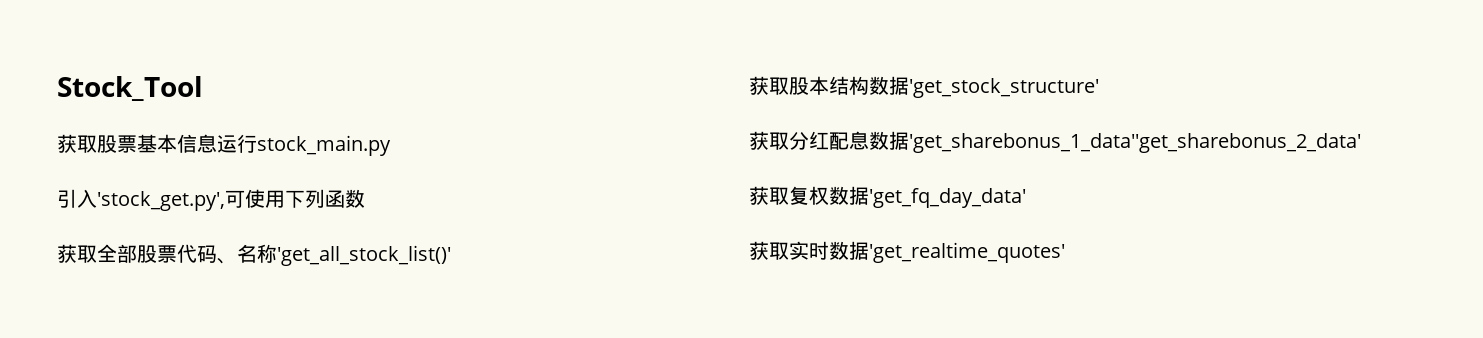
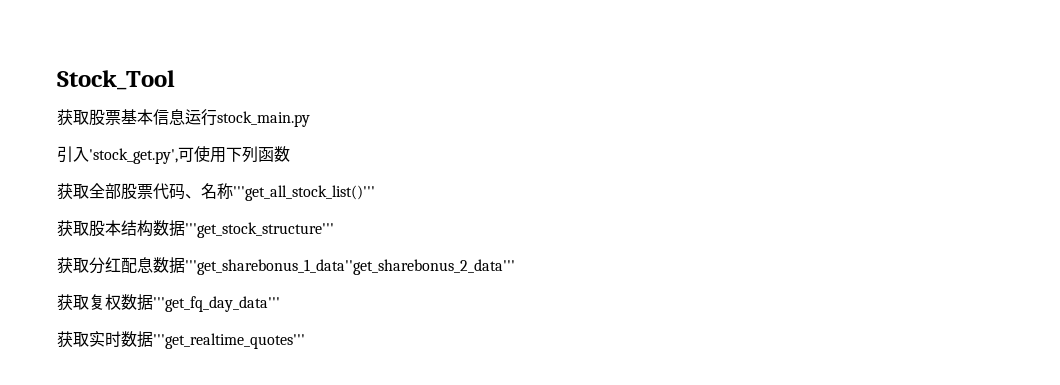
- 获取全部股票代码、名称'get_all_stock_list()'
+ 获取全部股票代码、名称'''get_all_stock_list()'''
- 获取股本结构数据'get_stock_structure'
+ 获取股本结构数据'''get_stock_structure'''
- 获取分红配息数据'get_sharebonus_1_data''get_sharebonus_2_data'
+ 获取分红配息数据'''get_sharebonus_1_data''get_sharebonus_2_data'''
- 获取复权数据'get_fq_day_data'
+ 获取复权数据'''get_fq_day_data'''
- 获取实时数据'get_realtime_quotes'
+ 获取实时数据'''get_realtime_quotes'''

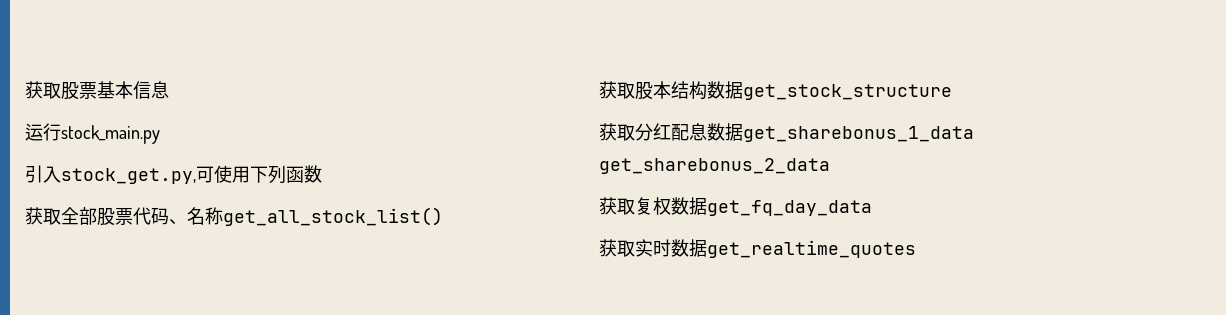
- Stock_Tool
- 获取股票基本信息运行stock_main.py
+ 获取股票基本信息
+ 运行stock_main.py
- 引入'stock_get.py',可使用下列函数
+ 引入stock_get.py,可使用下列函数
- 获取全部股票代码、名称'''get_all_stock_list()'''
+ 获取全部股票代码、名称get_all_stock_list()
- 获取股本结构数据'''get_stock_structure'''
+ 获取股本结构数据get_stock_structure
- 获取分红配息数据'''get_sharebonus_1_data''get_sharebonus_2_data'''
+ 获取分红配息数据get_sharebonus_1_data get_sharebonus_2_data
- 获取复权数据'''get_fq_day_data'''
+ 获取复权数据get_fq_day_data
- 获取实时数据'''get_realtime_quotes'''
+ 获取实时数据get_realtime_quotes

